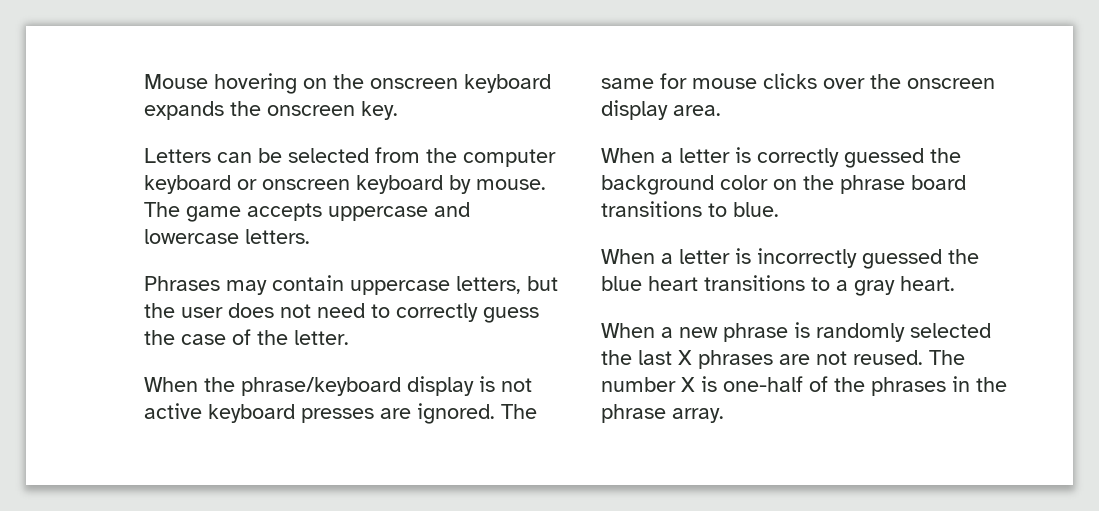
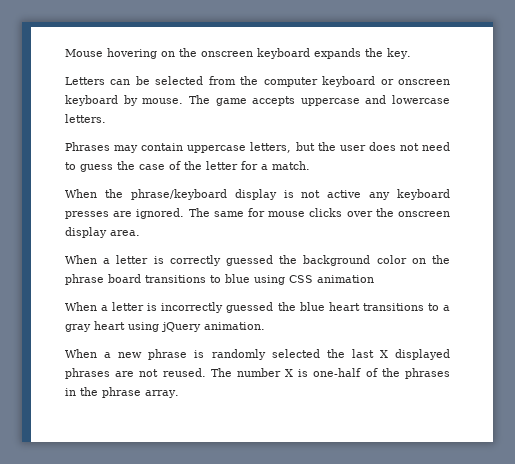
- Mouse hovering on the onscreen keyboard expands the onscreen key.
+ Mouse hovering on the onscreen keyboard expands the key.
- Phrases may contain uppercase letters, but the user does not need to correctly guess the case of the letter.
+ Phrases may contain uppercase letters, but the user does not need to guess the case of the letter for a match.
- When the phrase/keyboard display is not active keyboard presses are ignored.
+ When the phrase/keyboard display is not active any keyboard presses are ignored.
- When a letter is correctly guessed the background color on the phrase board transitions to blue.
+ When a letter is correctly guessed the background color on the phrase board transitions to blue using CSS animation
- When a letter is incorrectly guessed the blue heart transitions to a gray heart.
+ When a letter is incorrectly guessed the blue heart transitions to a gray heart using jQuery animation.
- When a new phrase is randomly selected the last X phrases are not reused.
+ When a new phrase is randomly selected the last X displayed phrases are not reused.

